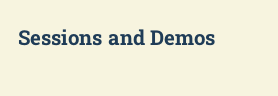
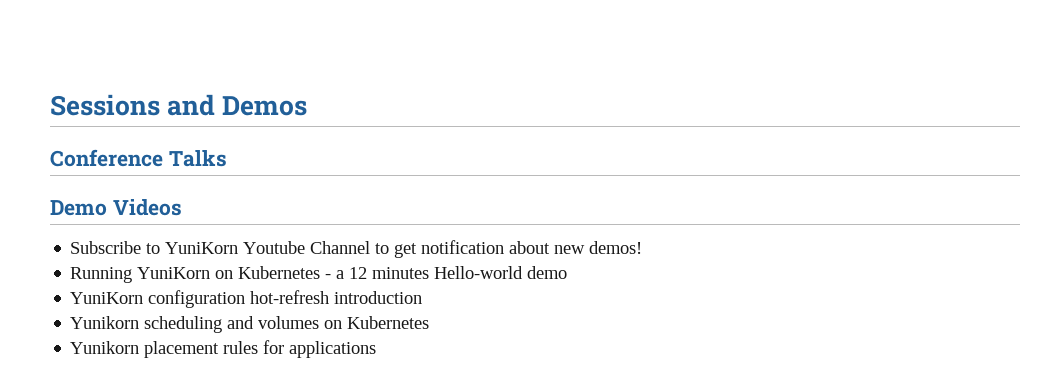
+ Conference Talks
+ Demo Videos
+ Subscribe to YuniKorn Youtube Channel to get notification about new demos!
+ Running YuniKorn on Kubernetes - a 12 minutes Hello-world demo
+ YuniKorn configuration hot-refresh introduction
+ Yunikorn scheduling and volumes on Kubernetes
+ Yunikorn placement rules for applications

